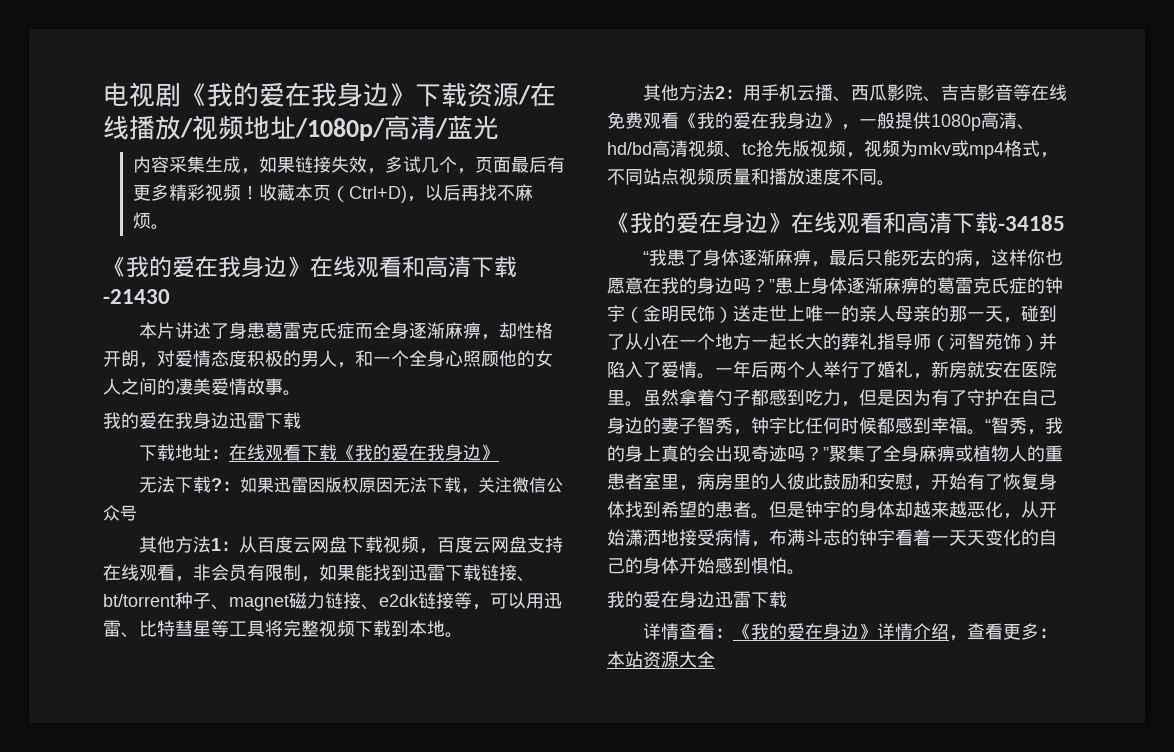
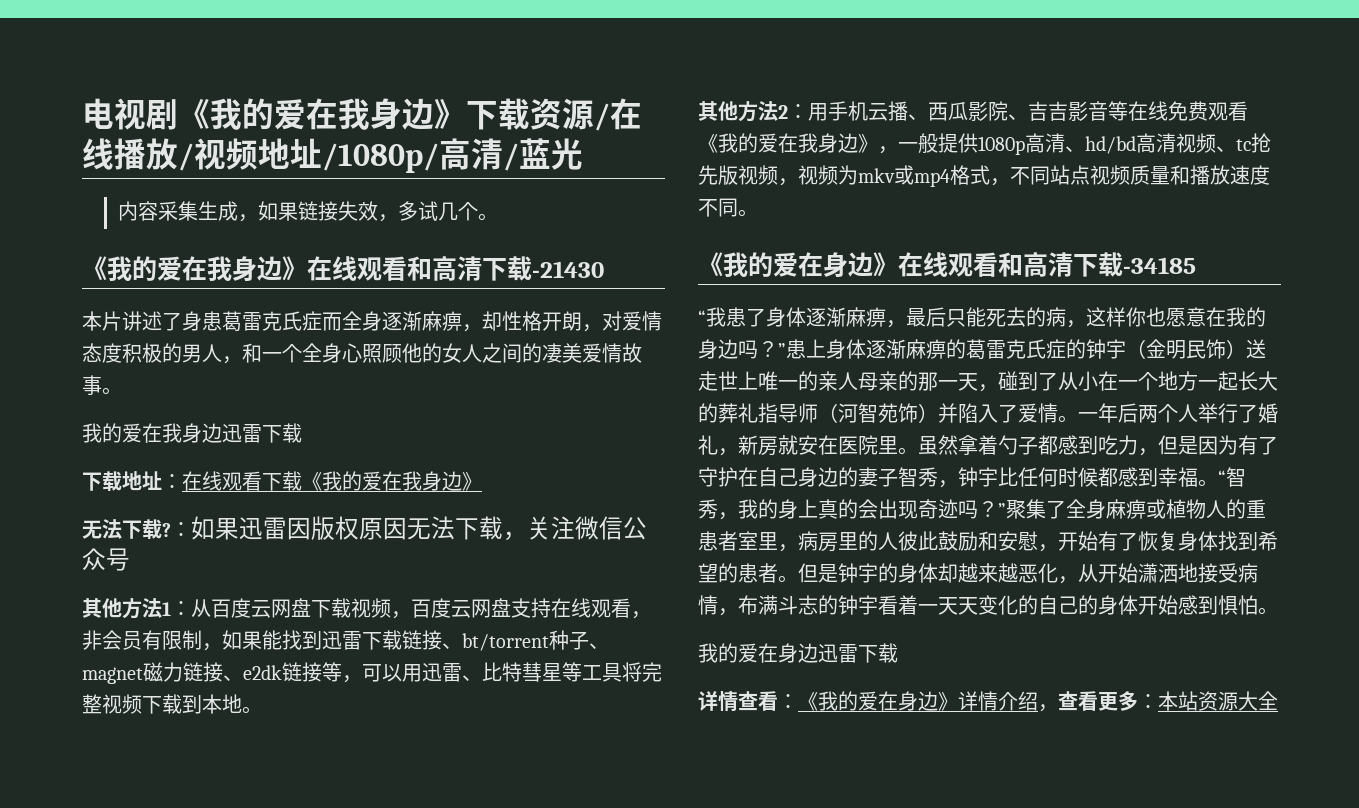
- 内容采集生成，如果链接失效，多试几个，页面最后有更多精彩视频！收藏本页（Ctrl+D)，以后再找不麻烦。
+ 内容采集生成，如果链接失效，多试几个。

